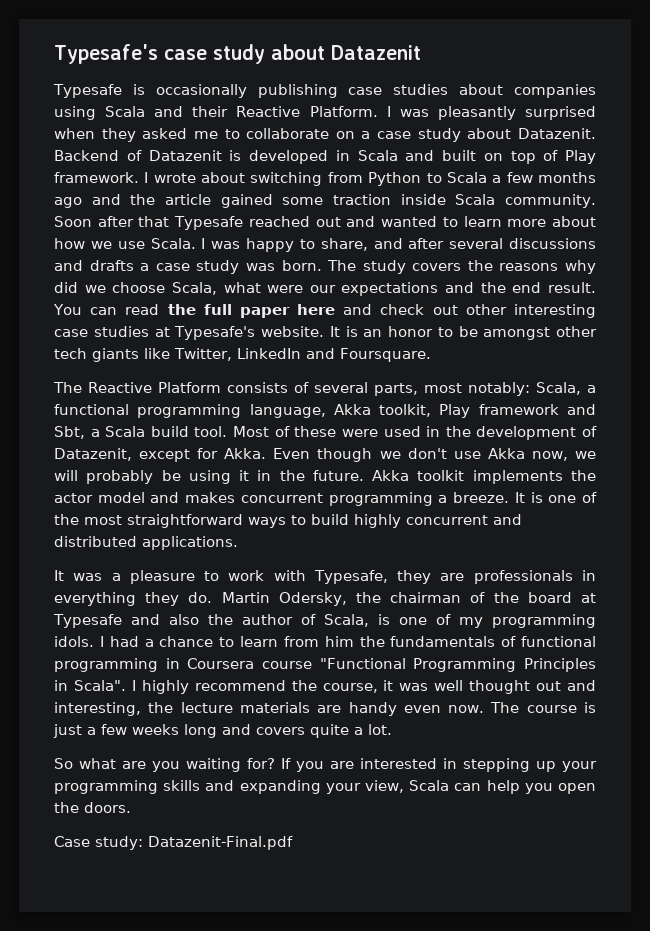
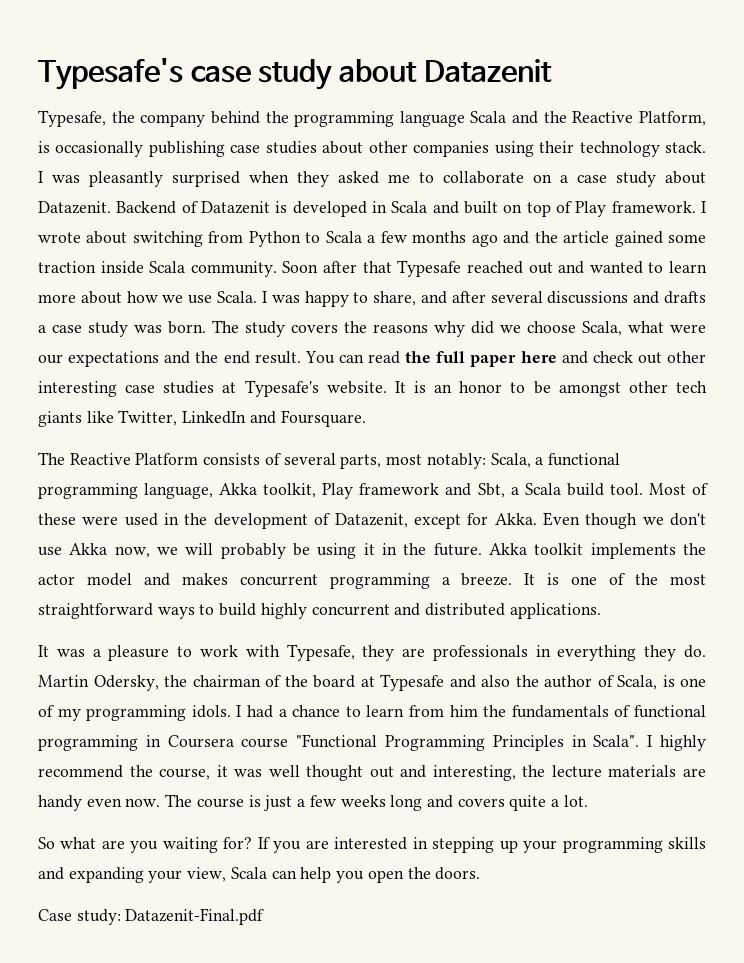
- Typesafe is occasionally publishing case studies about companies using Scala and their Reactive Platform.
+ Typesafe, the company behind the programming language Scala and the Reactive Platform, is occasionally publishing case studies about other companies using their technology stack.

